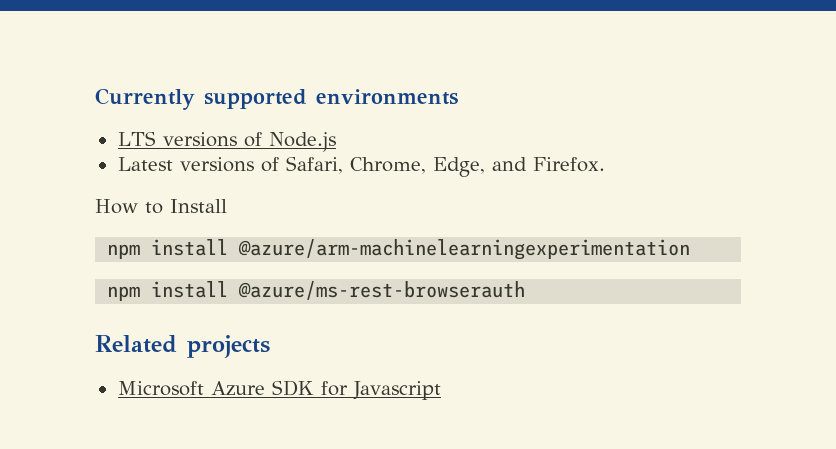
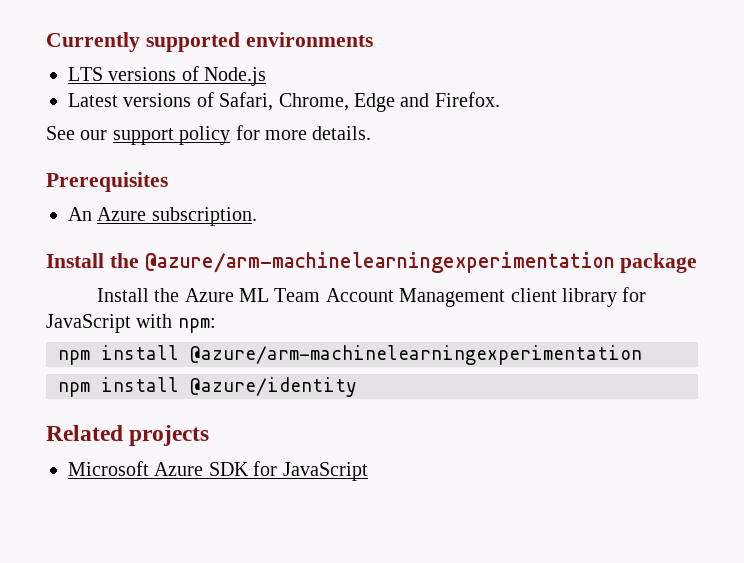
- Latest versions of Safari, Chrome, Edge, and Firefox.
+ Latest versions of Safari, Chrome, Edge and Firefox.
- How to Install
+ See our support policy for more details.
+ Prerequisites
+ An Azure subscription.
+ Install the @azure/arm-machinelearningexperimentation package
+ Install the Azure ML Team Account Management client library for JavaScript with npm:
- npm install @azure/ms-rest-browserauth
+ npm install @azure/identity
- Microsoft Azure SDK for Javascript
+ Microsoft Azure SDK for JavaScript

